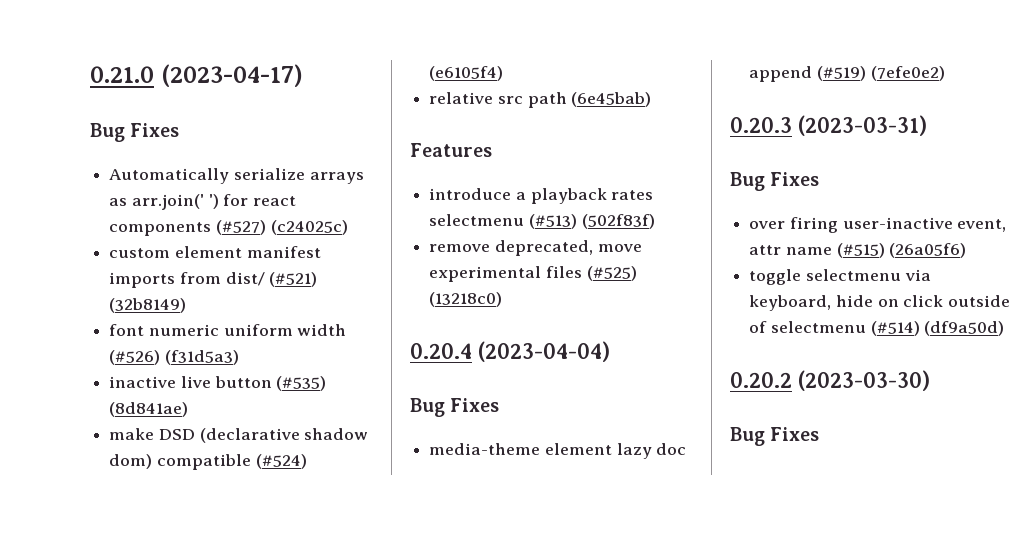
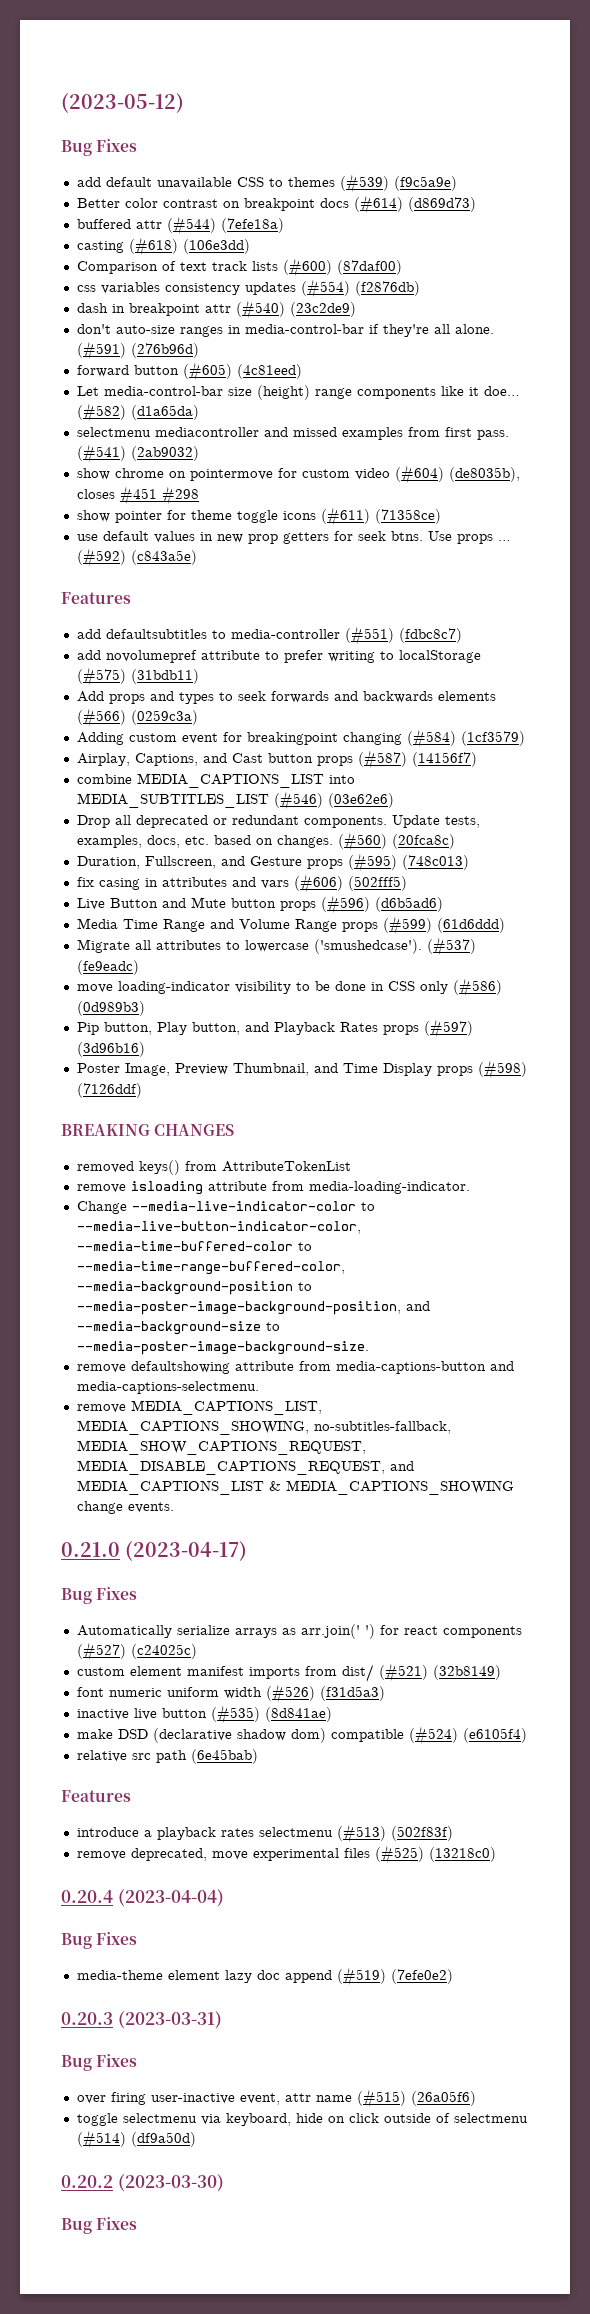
+ (2023-05-12)
+ Bug Fixes
+ add default unavailable CSS to themes (#539) (f9c5a9e)
+ Better color contrast on breakpoint docs (#614) (d869d73)
+ buffered attr (#544) (7efe18a)
+ casting (#618) (106e3dd)
+ Comparison of text track lists (#600) (87daf00)
+ css variables consistency updates (#554) (f2876db)
+ dash in breakpoint attr (#540) (23c2de9)
+ don't auto-size ranges in media-control-bar if they're all alone. (#591) (276b96d)
+ forward button (#605) (4c81eed)
+ Let media-control-bar size (height) range components like it doe… (#582) (d1a65da)
+ selectmenu mediacontroller and missed examples from first pass. (#541) (2ab9032)
+ show chrome on pointermove for custom video (#604) (de8035b), closes #451 #298
+ show pointer for theme toggle icons (#611) (71358ce)
+ use default values in new prop getters for seek btns. Use props … (#592) (c843a5e)
+ Features
+ add defaultsubtitles to media-controller (#551) (fdbc8c7)
+ add novolumepref attribute to prefer writing to localStorage (#575) (31bdb11)
+ Add props and types to seek forwards and backwards elements (#566) (0259c3a)
+ Adding custom event for breakingpoint changing (#584) (1cf3579)
+ Airplay, Captions, and Cast button props (#587) (14156f7)
+ combine MEDIA_CAPTIONS_LIST into MEDIA_SUBTITLES_LIST (#546) (03e62e6)
+ Drop all deprecated or redundant components. Update tests, examples, docs, etc. based on changes. (#560) (20fca8c)
+ Duration, Fullscreen, and Gesture props (#595) (748c013)
+ fix casing in attributes and vars (#606) (502fff5)
+ Live Button and Mute button props (#596) (d6b5ad6)
+ Media Time Range and Volume Range props (#599) (61d6ddd)
+ Migrate all attributes to lowercase ('smushedcase'). (#537) (fe9eadc)
+ move loading-indicator visibility to be done in CSS only (#586) (0d989b3)
+ Pip button, Play button, and Playback Rates props (#597) (3d96b16)
+ Poster Image, Preview Thumbnail, and Time Display props (#598) (7126ddf)
+ BREAKING CHANGES
+ removed keys() from AttributeTokenList
+ remove isloading attribute from media-loading-indicator.
+ Change --media-live-indicator-color to --media-live-button-indicator-color, --media-time-buffered-color to --media-time-range-buffered-color, --media-background-position to --media-poster-image-background-position, and --media-background-size to --media-poster-image-background-size.
+ remove defaultshowing attribute from media-captions-button and media-captions-selectmenu.
+ remove MEDIA_CAPTIONS_LIST, MEDIA_CAPTIONS_SHOWING, no-subtitles-fallback, MEDIA_SHOW_CAPTIONS_REQUEST, MEDIA_DISABLE_CAPTIONS_REQUEST, and MEDIA_CAPTIONS_LIST & MEDIA_CAPTIONS_SHOWING change events.

